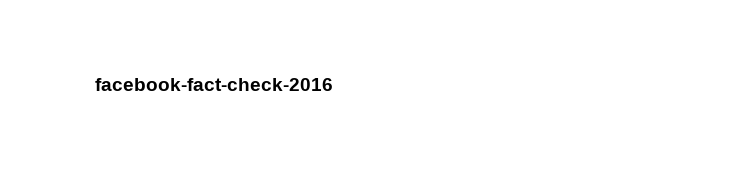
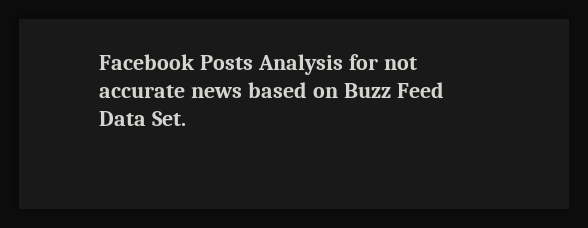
- facebook-fact-check-2016
+ Facebook Posts Analysis for not accurate news based on Buzz Feed Data Set.

